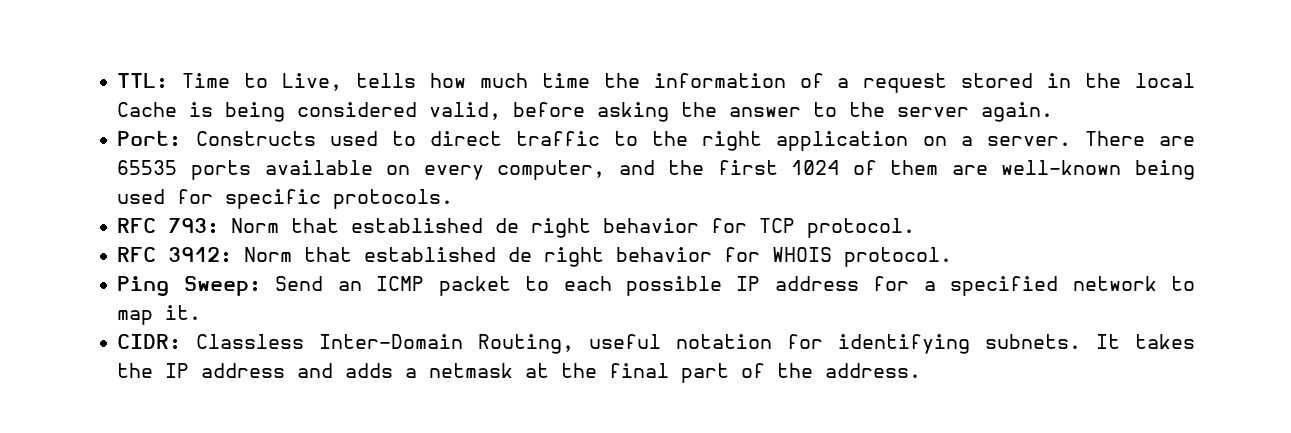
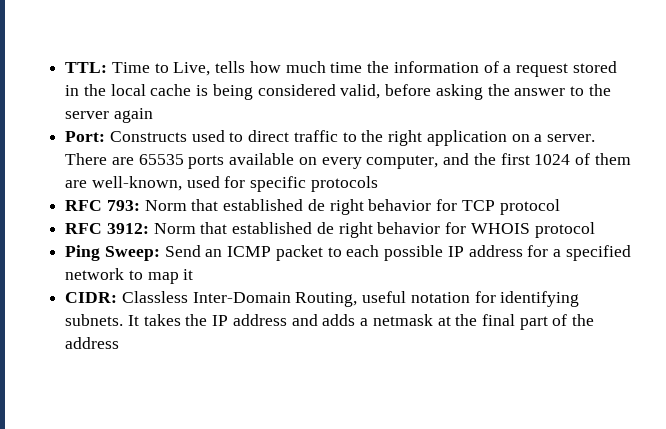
- TTL: Time to Live, tells how much time the information of a request stored in the local Cache is being considered valid, before asking the answer to the server again.
+ TTL: Time to Live, tells how much time the information of a request stored in the local cache is being considered valid, before asking the answer to the server again
- There are 65535 ports available on every computer, and the first 1024 of them are well-known being used for specific protocols.
+ There are 65535 ports available on every computer, and the first 1024 of them are well-known, used for specific protocols
- RFC 793: Norm that established de right behavior for TCP protocol.
+ RFC 793: Norm that established de right behavior for TCP protocol
- RFC 3912: Norm that established de right behavior for WHOIS protocol.
+ RFC 3912: Norm that established de right behavior for WHOIS protocol
- Ping Sweep: Send an ICMP packet to each possible IP address for a specified network to map it.
+ Ping Sweep: Send an ICMP packet to each possible IP address for a specified network to map it
- It takes the IP address and adds a netmask at the final part of the address.
+ It takes the IP address and adds a netmask at the final part of the address

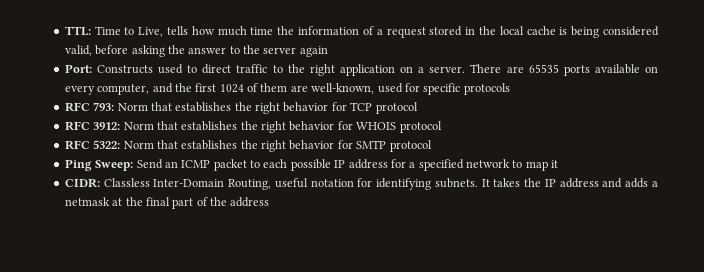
- RFC 793: Norm that established de right behavior for TCP protocol
+ RFC 793: Norm that establishes the right behavior for TCP protocol
- RFC 3912: Norm that established de right behavior for WHOIS protocol
+ RFC 3912: Norm that establishes the right behavior for WHOIS protocol
+ RFC 5322: Norm that establishes the right behavior for SMTP protocol

